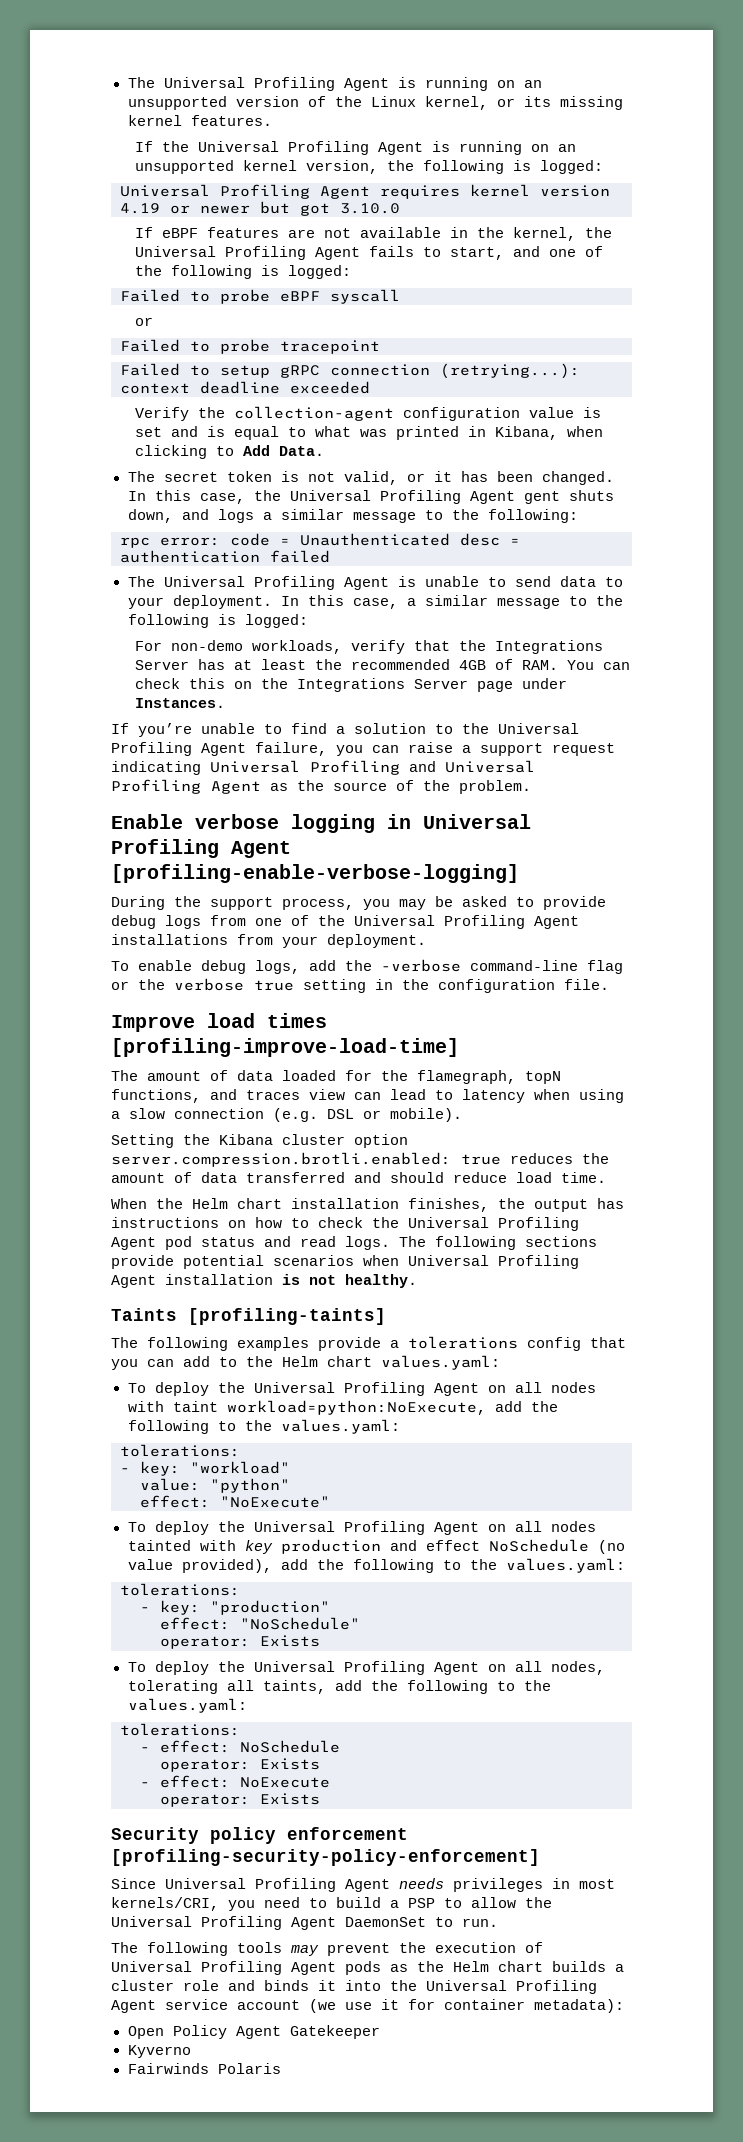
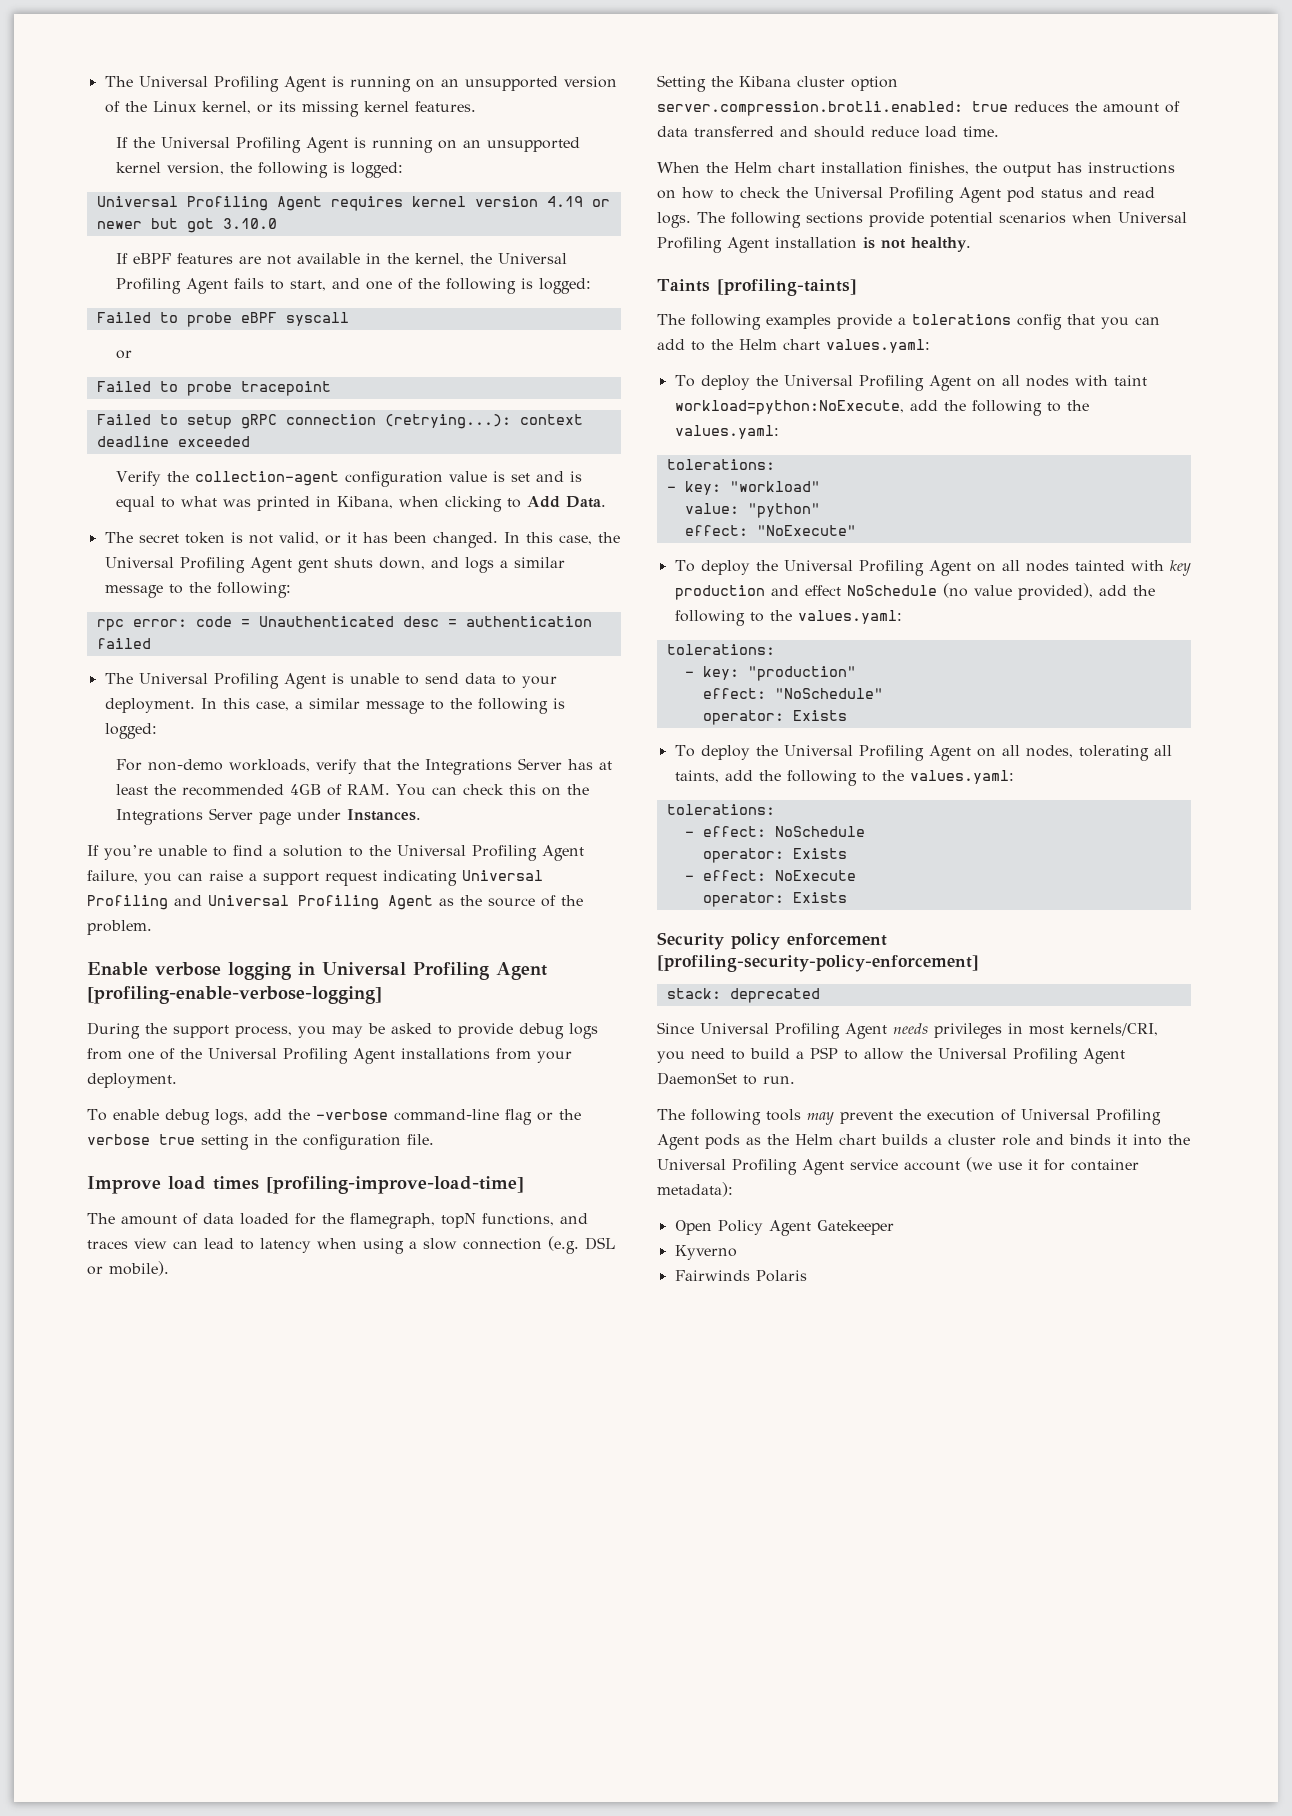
+ stack: deprecated

